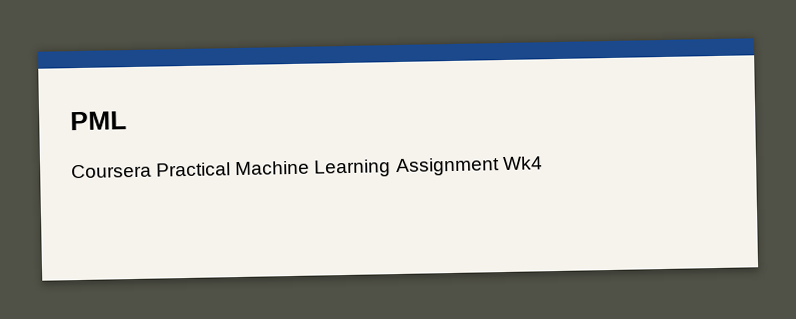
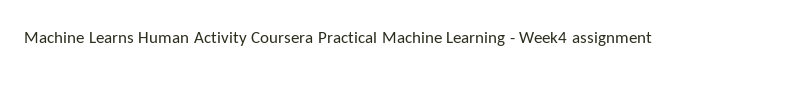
- PML
- Coursera Practical Machine Learning Assignment Wk4
+ Machine Learns Human Activity Coursera Practical Machine Learning - Week4 assignment

